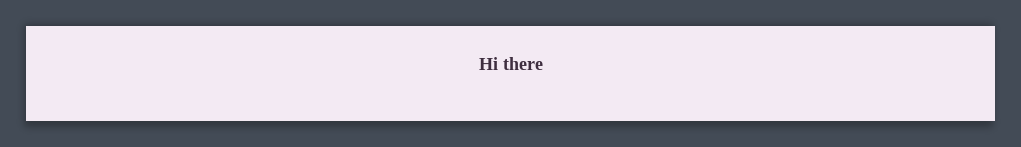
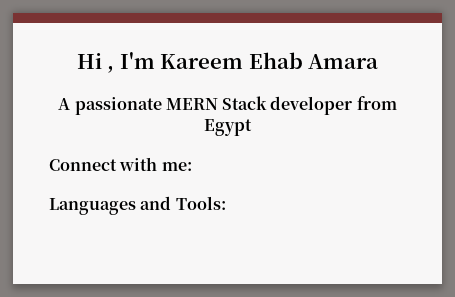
- Hi there
+ Hi , I'm Kareem Ehab Amara
+ A passionate MERN Stack developer from Egypt
+ Connect with me:
+ Languages and Tools:

